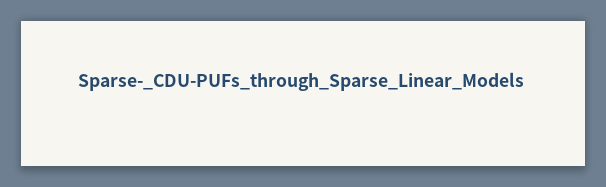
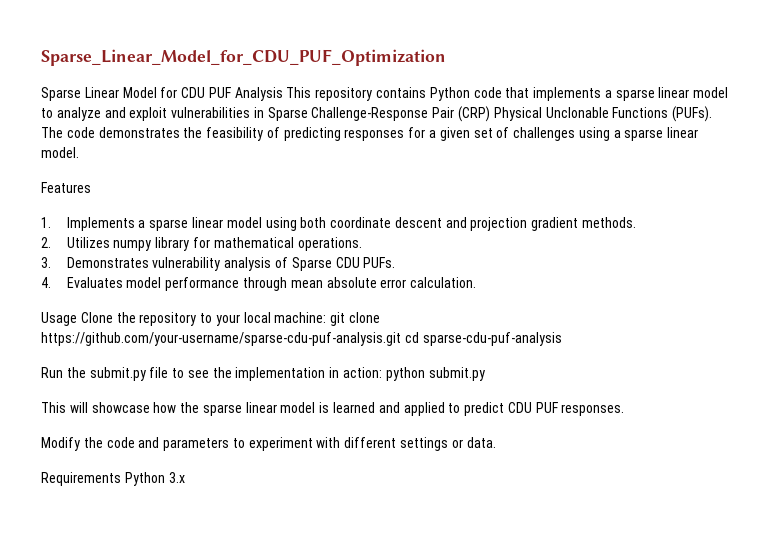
- Sparse-_CDU-PUFs_through_Sparse_Linear_Models
+ Sparse_Linear_Model_for_CDU_PUF_Optimization
+ Sparse Linear Model for CDU PUF Analysis This repository contains Python code that implements a sparse linear model to analyze and exploit vulnerabilities in Sparse Challenge-Response Pair (CRP) Physical Unclonable Functions (PUFs). The code demonstrates the feasibility of predicting responses for a given set of challenges using a sparse linear model.
+ Features
+ 1. Implements a sparse linear model using both coordinate descent and projection gradient methods.
+ 2. Utilizes numpy library for mathematical operations.
+ 3. Demonstrates vulnerability analysis of Sparse CDU PUFs.
+ 4. Evaluates model performance through mean absolute error calculation.
+ Usage Clone the repository to your local machine: git clone https://github.com/your-username/sparse-cdu-puf-analysis.git cd sparse-cdu-puf-analysis
+ Run the submit.py file to see the implementation in action: python submit.py
+ This will showcase how the sparse linear model is learned and applied to predict CDU PUF responses.
+ Modify the code and parameters to experiment with different settings or data.
+ Requirements Python 3.x

